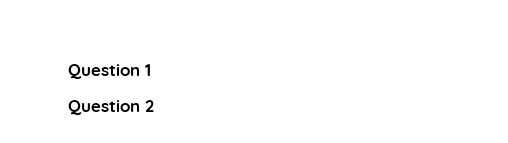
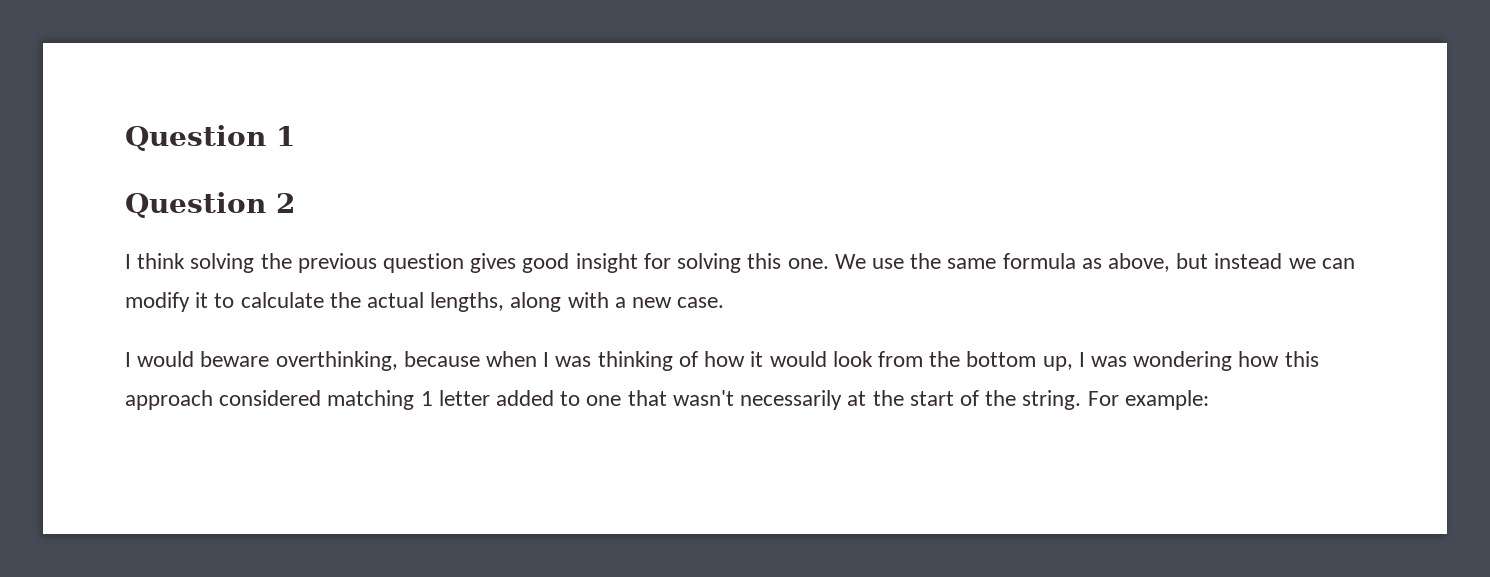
+ I think solving the previous question gives good insight for solving this one. We use the same formula as above, but instead we can modify it to calculate the actual lengths, along with a new case.
+ I would beware overthinking, because when I was thinking of how it would look from the bottom up, I was wondering how this approach considered matching 1 letter added to one that wasn't necessarily at the start of the string. For example:

